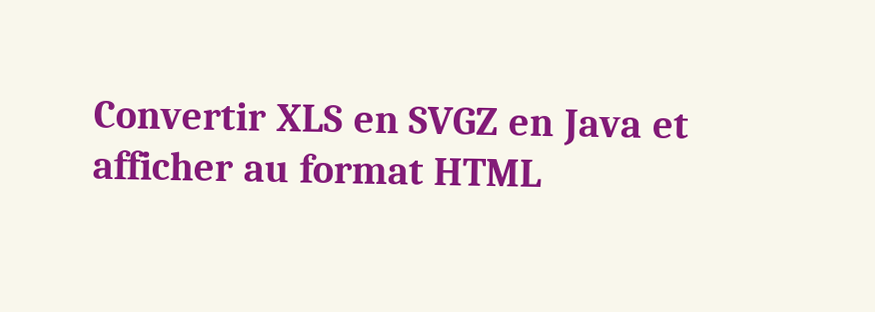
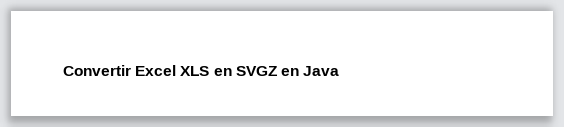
- Convertir XLS en SVGZ en Java et afficher au format HTML
+ Convertir Excel XLS en SVGZ en Java

